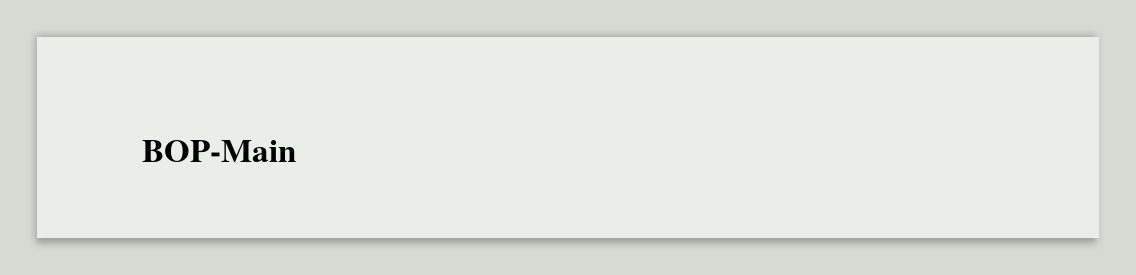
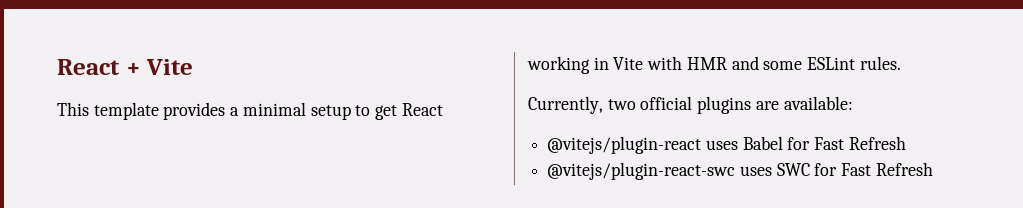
- BOP-Main
+ React + Vite
+ This template provides a minimal setup to get React working in Vite with HMR and some ESLint rules.
+ Currently, two official plugins are available:
+ @vitejs/plugin-react uses Babel for Fast Refresh
+ @vitejs/plugin-react-swc uses SWC for Fast Refresh

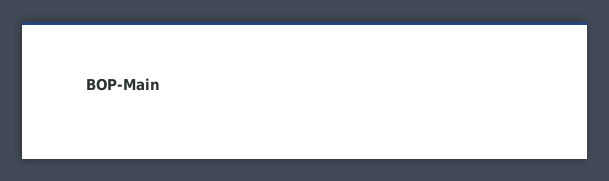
- React + Vite
- This template provides a minimal setup to get React working in Vite with HMR and some ESLint rules.
- Currently, two official plugins are available:
- @vitejs/plugin-react uses Babel for Fast Refresh
- @vitejs/plugin-react-swc uses SWC for Fast Refresh
+ BOP-Main

